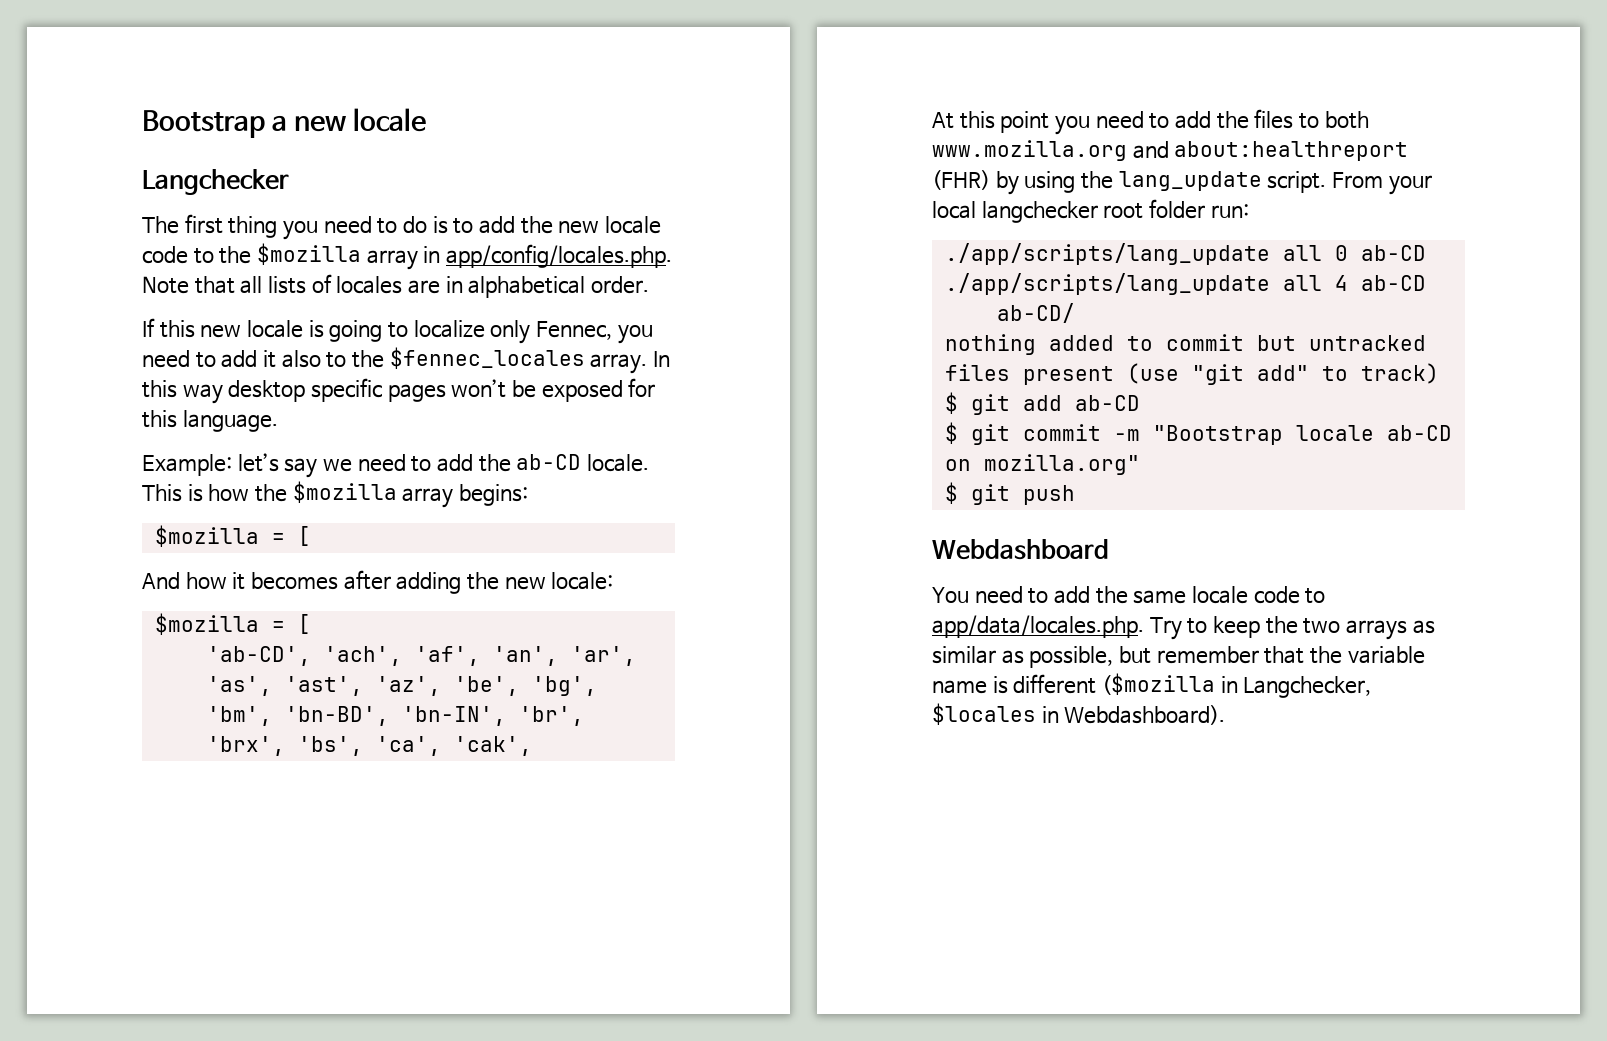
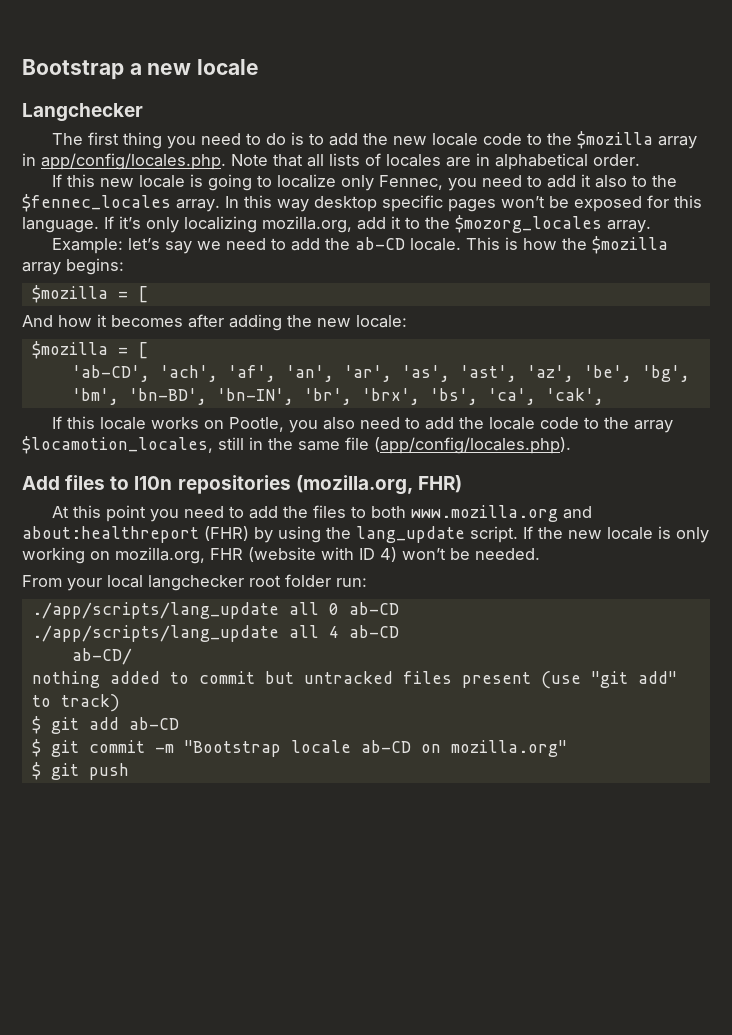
+ If it’s only localizing mozilla.org, add it to the $mozorg_locales array.
+ If this locale works on Pootle, you also need to add the locale code to the array $locamotion_locales, still in the same file (app/config/locales.php).
+ Add files to l10n repositories (mozilla.org, FHR)
- At this point you need to add the files to both www.mozilla.org and about:healthreport (FHR) by using the lang_update script. From your local langchecker root folder run:
+ At this point you need to add the files to both www.mozilla.org and about:healthreport (FHR) by using the lang_update script. If the new locale is only working on mozilla.org, FHR (website with ID 4) won’t be needed.
+ From your local langchecker root folder run:
- Webdashboard
- You need to add the same locale code to app/data/locales.php. Try to keep the two arrays as similar as possible, but remember that the variable name is different ($mozilla in Langchecker, $locales in Webdashboard).

